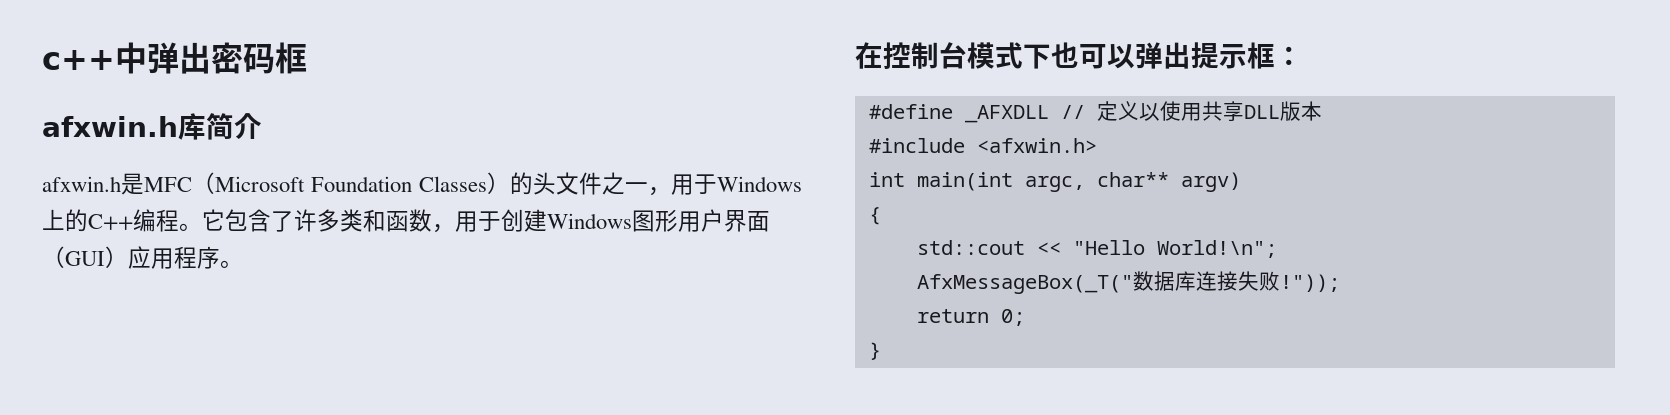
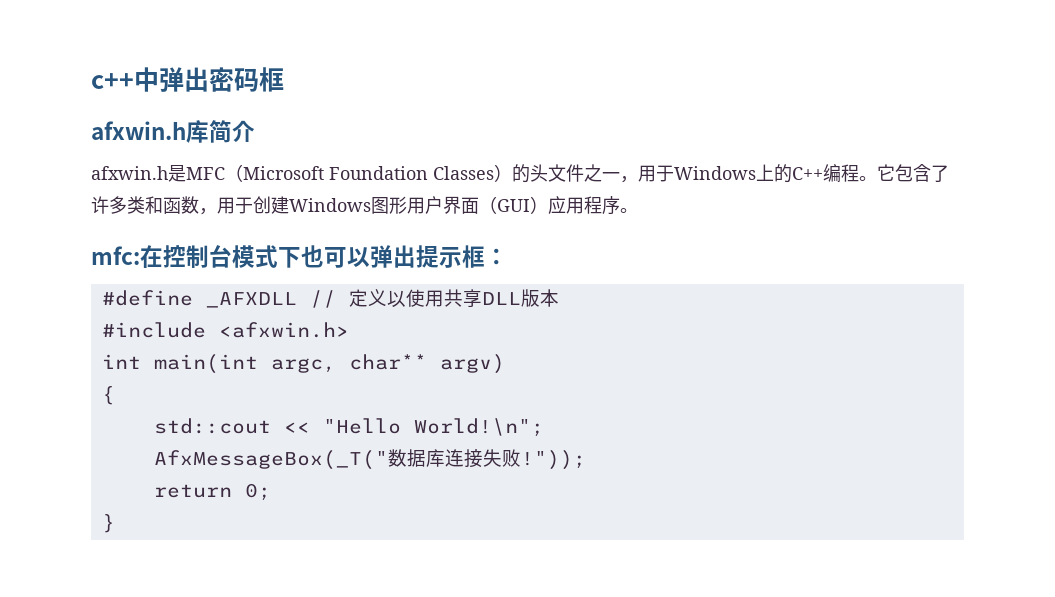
- 在控制台模式下也可以弹出提示框：
+ mfc:在控制台模式下也可以弹出提示框：

